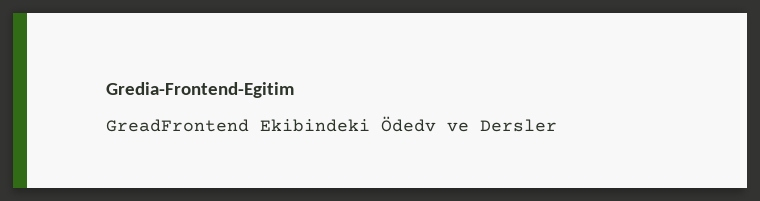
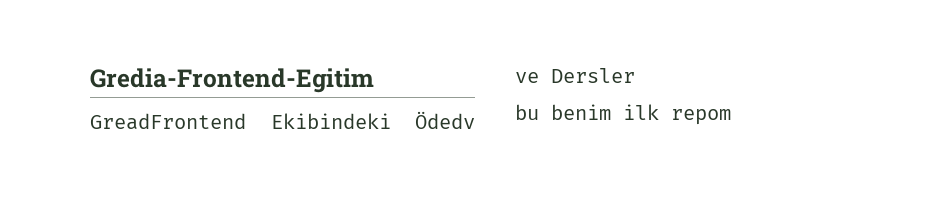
+ bu benim ilk repom

